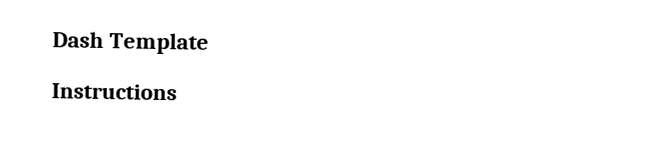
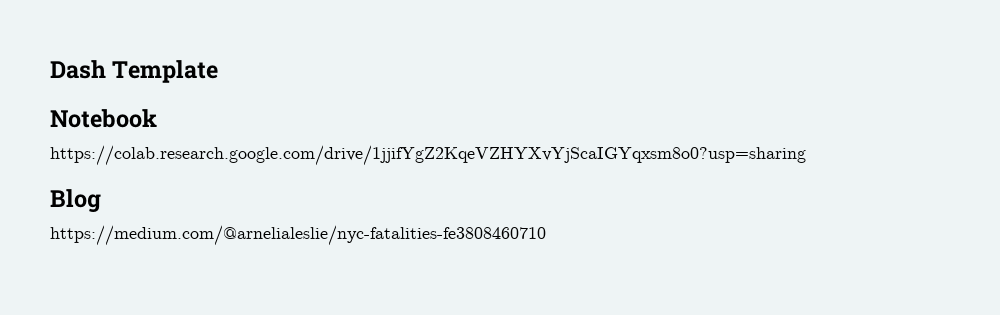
- Instructions
+ Notebook
+ https://colab.research.google.com/drive/1jjifYgZ2KqeVZHYXvYjScaIGYqxsm8o0?usp=sharing
+ Blog
+ https://medium.com/@arnelialeslie/nyc-fatalities-fe3808460710

